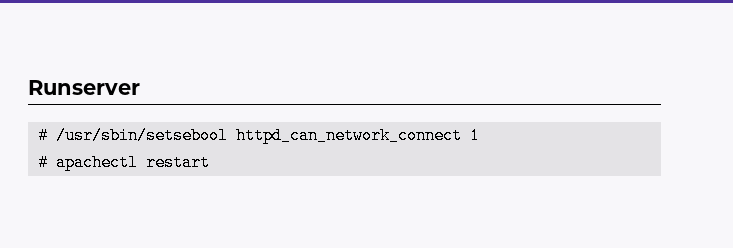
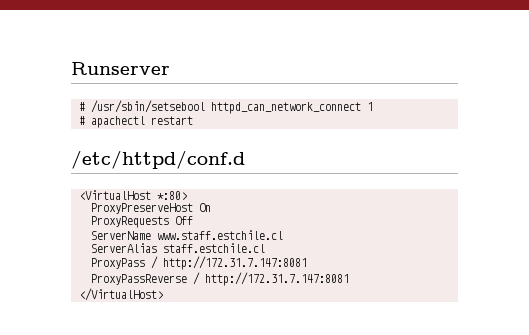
+ /etc/httpd/conf.d
+ <VirtualHost *:80>
+ ProxyPreserveHost On
+ ProxyRequests Off
+ ServerName www.staff.estchile.cl
+ ServerAlias staff.estchile.cl
+ ProxyPass / http://172.31.7.147:8081
+ ProxyPassReverse / http://172.31.7.147:8081
+ </VirtualHost>

